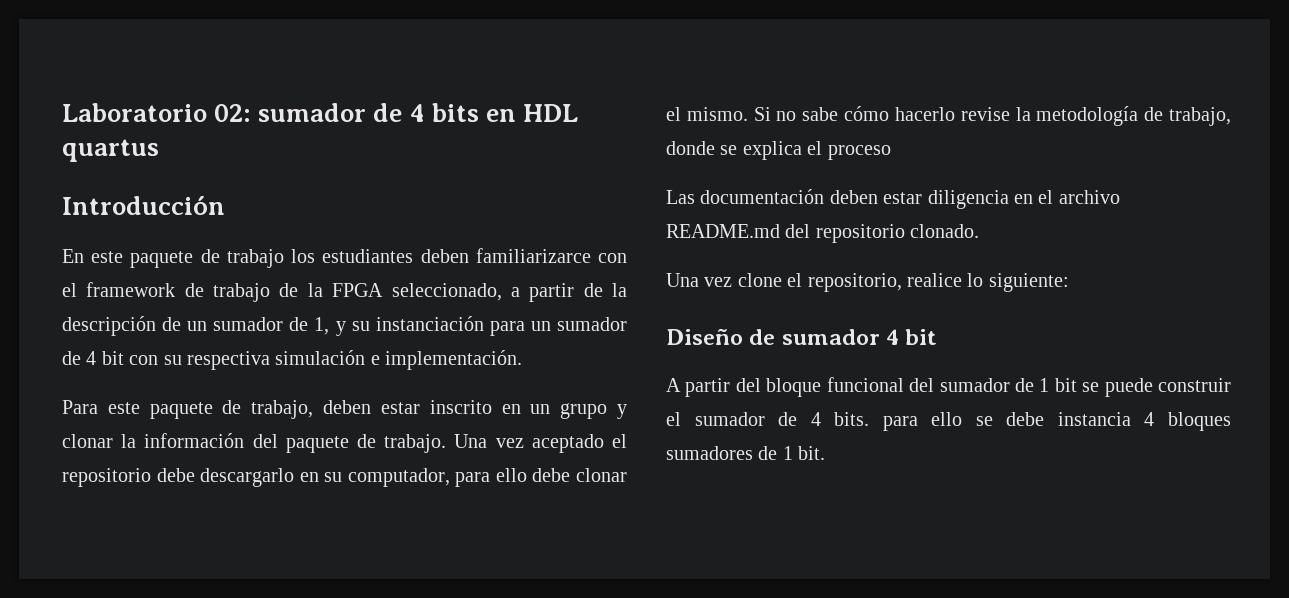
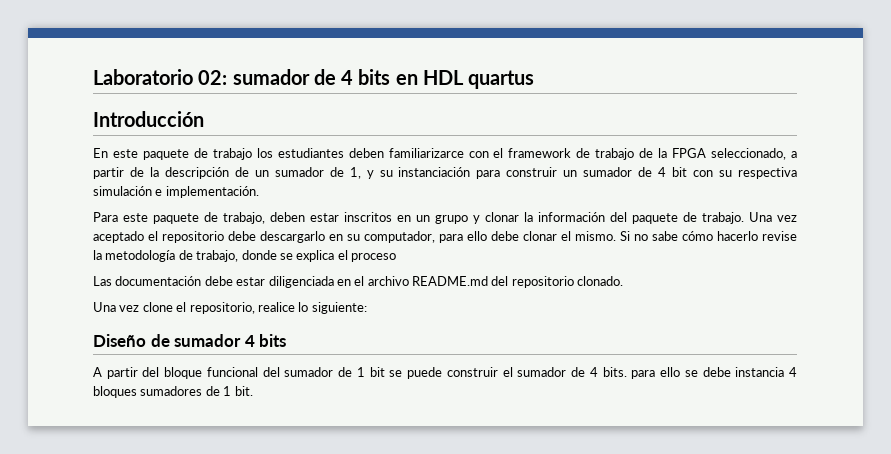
- En este paquete de trabajo los estudiantes deben familiarizarce con el framework de trabajo de la FPGA seleccionado, a partir de la descripción de un sumador de 1, y su instanciación para un sumador de 4 bit con su respectiva simulación e implementación.
+ En este paquete de trabajo los estudiantes deben familiarizarce con el framework de trabajo de la FPGA seleccionado, a partir de la descripción de un sumador de 1, y su instanciación para construir un sumador de 4 bit con su respectiva simulación e implementación.
- Para este paquete de trabajo, deben estar inscrito en un grupo y clonar la información del paquete de trabajo.
+ Para este paquete de trabajo, deben estar inscritos en un grupo y clonar la información del paquete de trabajo.
- Las documentación deben estar diligencia en el archivo README.md del repositorio clonado.
+ Las documentación debe estar diligenciada en el archivo README.md del repositorio clonado.
- Diseño de sumador 4 bit
+ Diseño de sumador 4 bits

